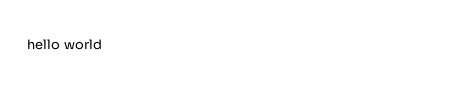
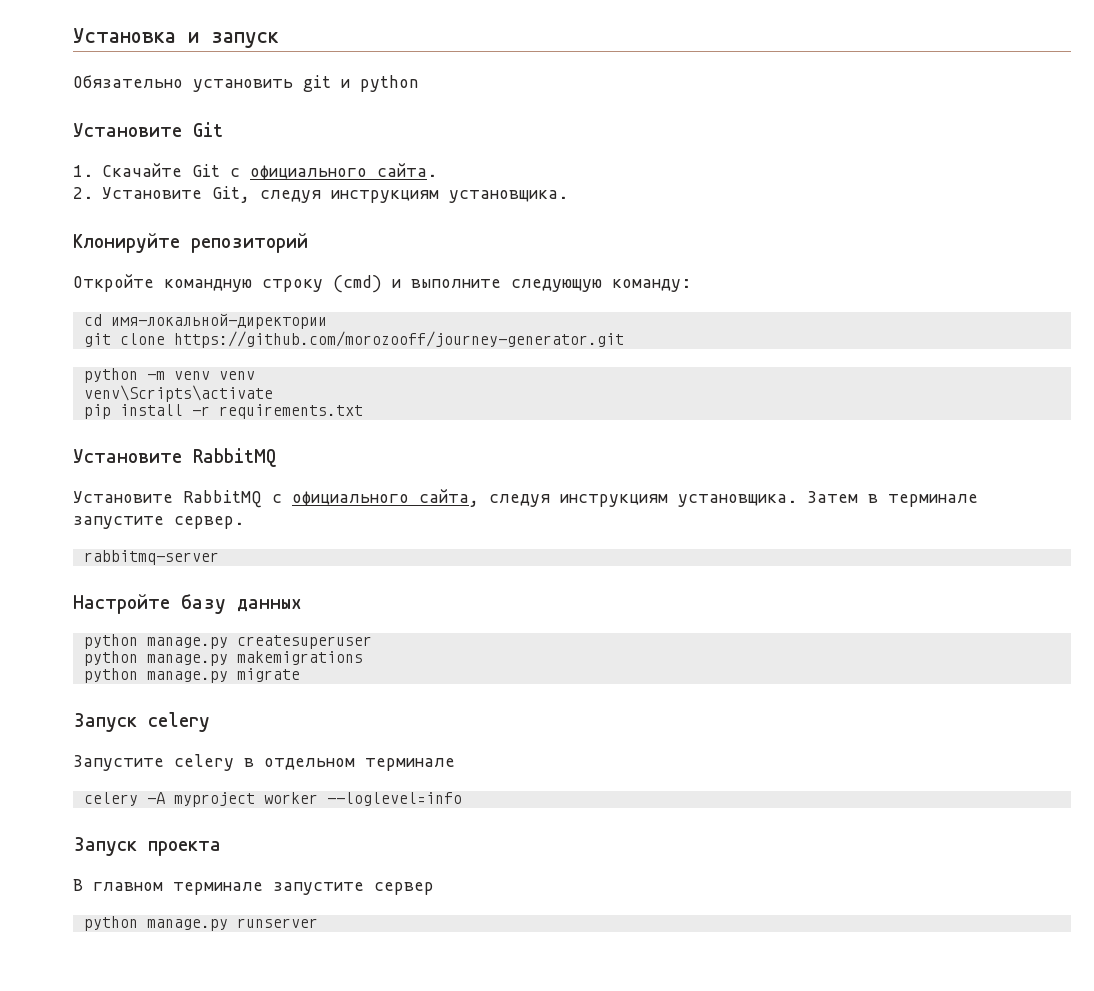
- hello world
+ Установка и запуск
+ Обязательно установить git и python
+ Установите Git
+ 1. Скачайте Git с официального сайта.
+ 2. Установите Git, следуя инструкциям установщика.
+ Клонируйте репозиторий
+ Откройте командную строку (cmd) и выполните следующую команду:
+ cd имя-локальной-директории
+ git clone https://github.com/morozooff/journey-generator.git
+ python -m venv venv
+ venv\Scripts\activate
+ pip install -r requirements.txt
+ Установите RabbitMQ
+ Установите RabbitMQ c официального сайта, следуя инструкциям установщика. Затем в терминале запустите сервер.
+ rabbitmq-server
+ Настройте базу данных
+ python manage.py createsuperuser
+ python manage.py makemigrations
+ python manage.py migrate
+ Запуск celery
+ Запустите celery в отдельном терминале
+ celery -A myproject worker --loglevel=info
+ Запуск проекта
+ В главном терминале запустите сервер
+ python manage.py runserver

